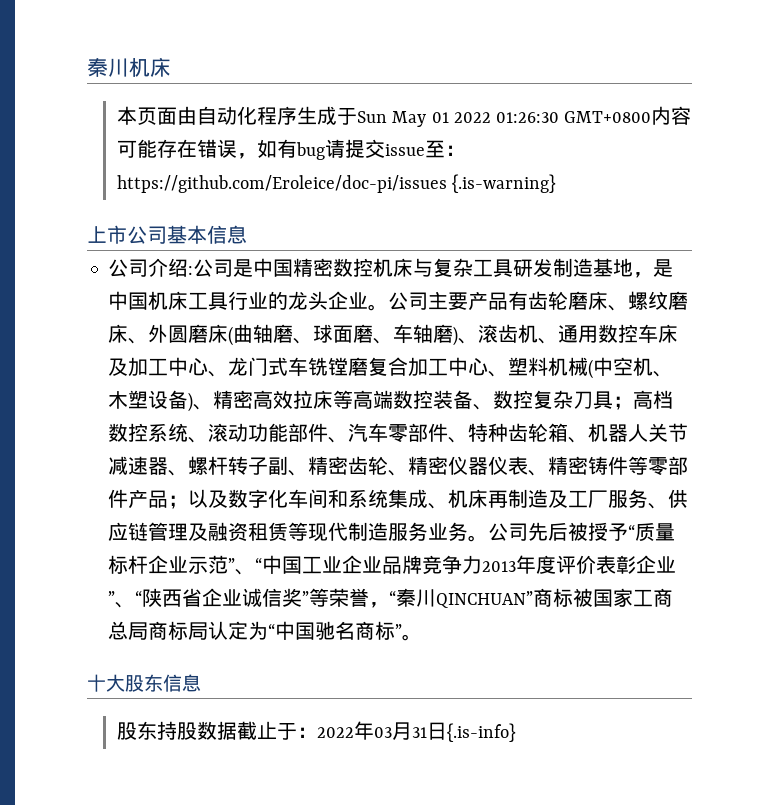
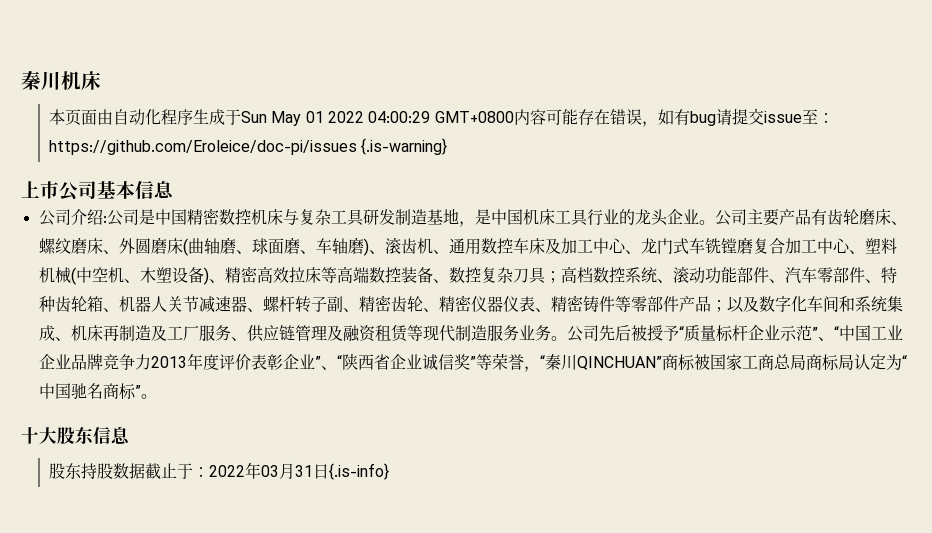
- 本页面由自动化程序生成于Sun May 01 2022 01:26:30 GMT+0800内容可能存在错误，如有bug请提交issue至：https://github.com/Eroleice/doc-pi/issues {.is-warning}
+ 本页面由自动化程序生成于Sun May 01 2022 04:00:29 GMT+0800内容可能存在错误，如有bug请提交issue至：https://github.com/Eroleice/doc-pi/issues {.is-warning}

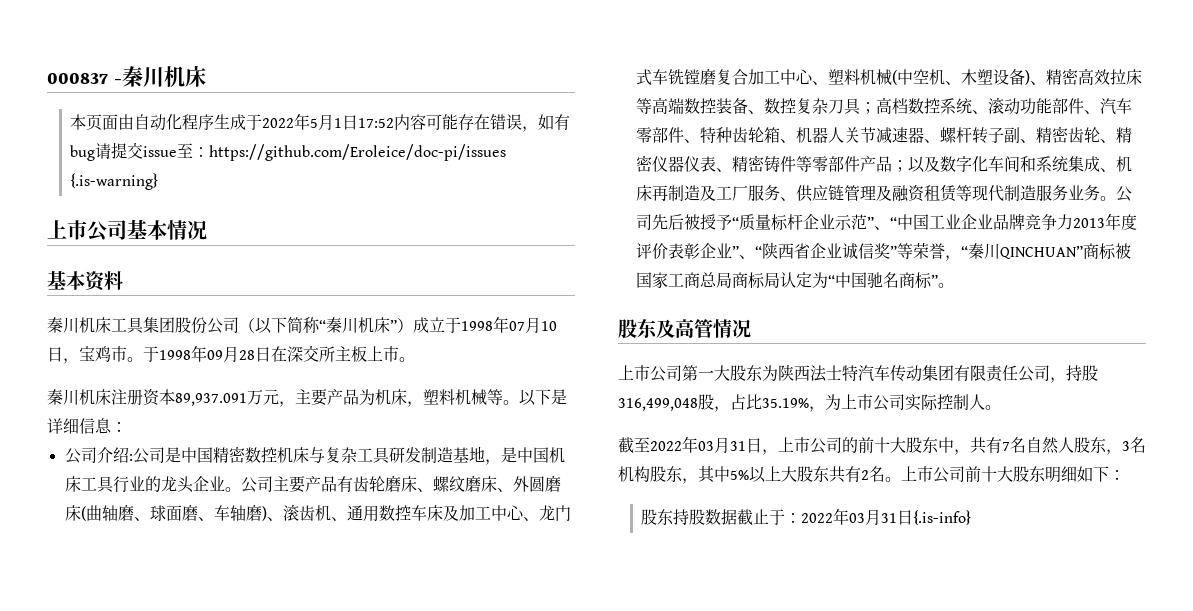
- 秦川机床
+ 000837 -秦川机床
- 本页面由自动化程序生成于Sun May 01 2022 04:00:29 GMT+0800内容可能存在错误，如有bug请提交issue至：https://github.com/Eroleice/doc-pi/issues {.is-warning}
+ 本页面由自动化程序生成于2022年5月1日17:52内容可能存在错误，如有bug请提交issue至：https://github.com/Eroleice/doc-pi/issues {.is-warning}
- 上市公司基本信息
+ 上市公司基本情况
+ 基本资料
+ 秦川机床工具集团股份公司（以下简称“秦川机床”）成立于1998年07月10日，宝鸡市。于1998年09月28日在深交所主板上市。
+ 秦川机床注册资本89,937.091万元，主要产品为机床，塑料机械等。以下是详细信息：
- 十大股东信息
+ 股东及高管情况
+ 上市公司第一大股东为陕西法士特汽车传动集团有限责任公司，持股316,499,048股，占比35.19%，为上市公司实际控制人。
+ 截至2022年03月31日，上市公司的前十大股东中，共有7名自然人股东，3名机构股东，其中5%以上大股东共有2名。上市公司前十大股东明细如下：

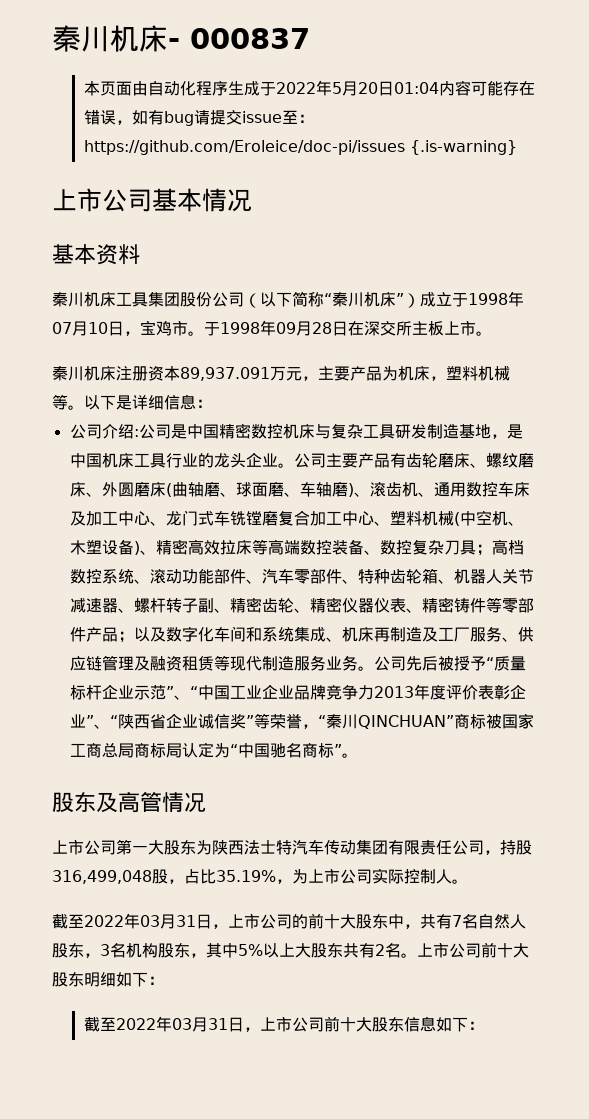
- 000837 -秦川机床
+ 秦川机床- 000837
- 本页面由自动化程序生成于2022年5月1日17:52内容可能存在错误，如有bug请提交issue至：https://github.com/Eroleice/doc-pi/issues {.is-warning}
+ 本页面由自动化程序生成于2022年5月20日01:04内容可能存在错误，如有bug请提交issue至：https://github.com/Eroleice/doc-pi/issues {.is-warning}
- 股东持股数据截止于：2022年03月31日{.is-info}
+ 截至2022年03月31日，上市公司前十大股东信息如下：

